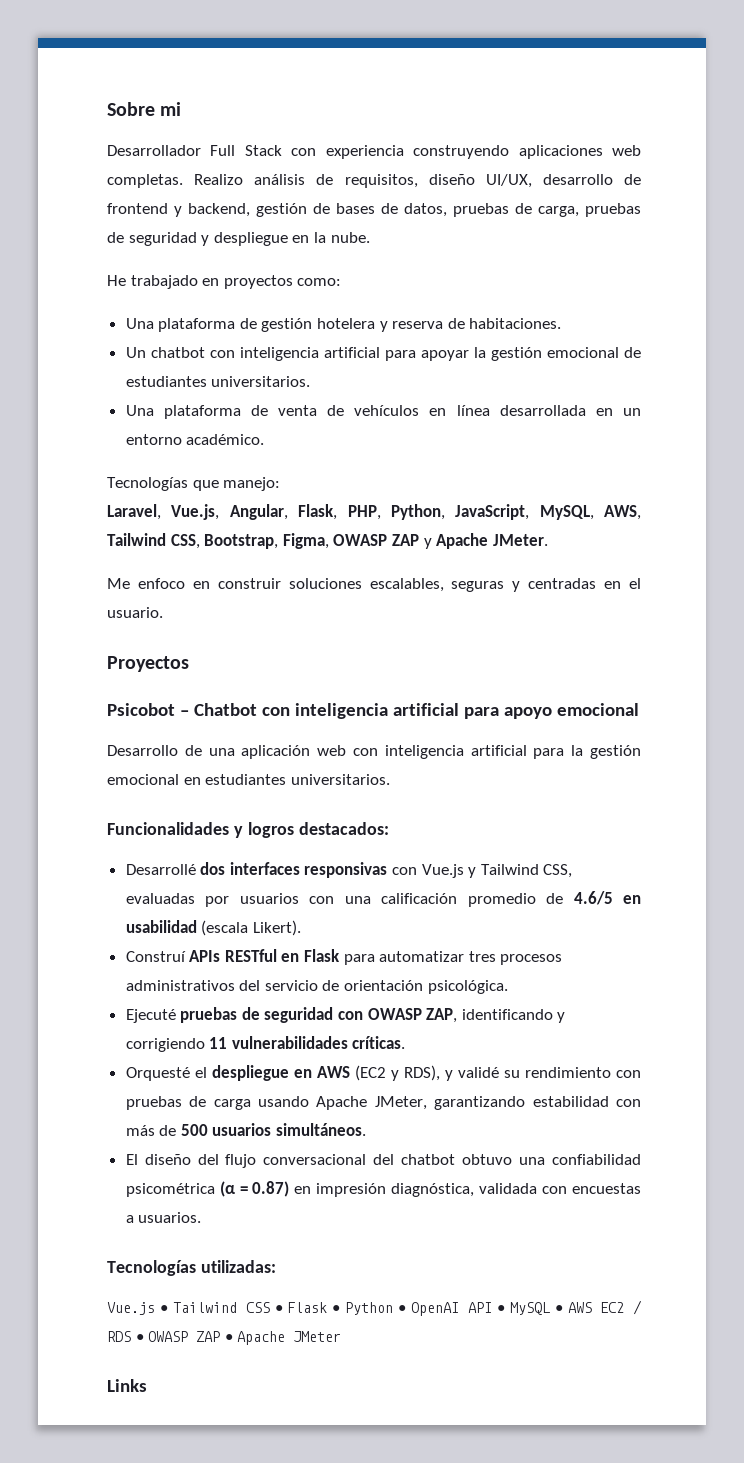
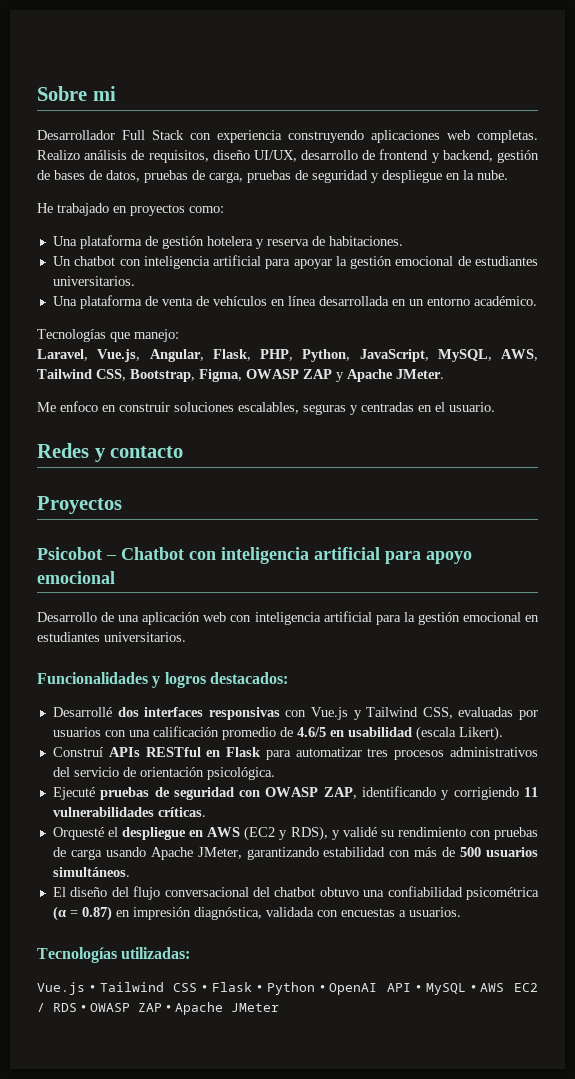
+ Redes y contacto
- Links

